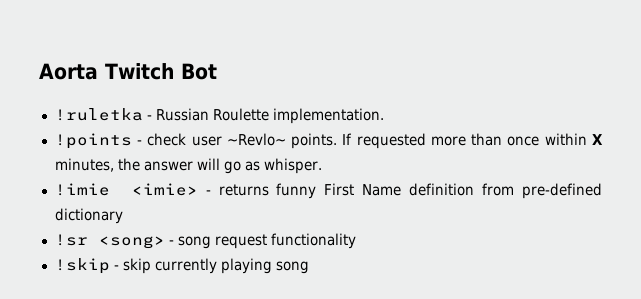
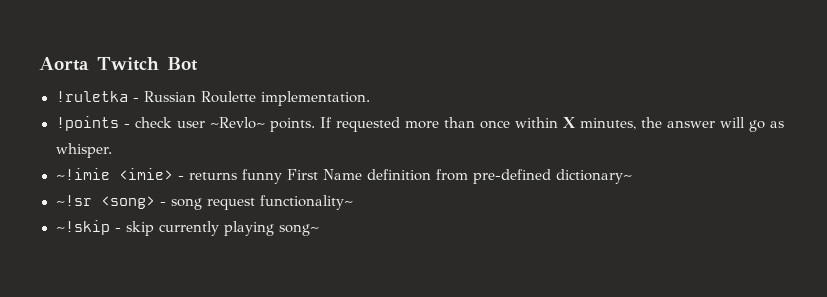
- !imie <imie> - returns funny First Name definition from pre-defined dictionary
- !sr <song> - song request functionality
- !skip - skip currently playing song
+ ~!imie <imie> - returns funny First Name definition from pre-defined dictionary~
+ ~!sr <song> - song request functionality~
+ ~!skip - skip currently playing song~

